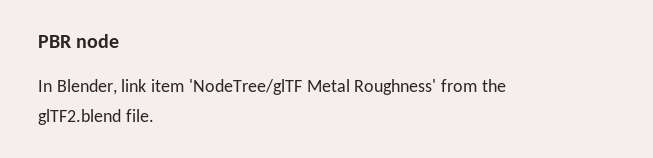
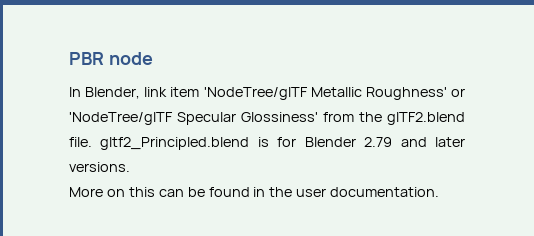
- In Blender, link item 'NodeTree/glTF Metal Roughness' from the glTF2.blend file.
+ In Blender, link item 'NodeTree/glTF Metallic Roughness' or 'NodeTree/glTF Specular Glossiness' from the glTF2.blend file. gltf2_Principled.blend is for Blender 2.79 and later versions.
+ More on this can be found in the user documentation.

